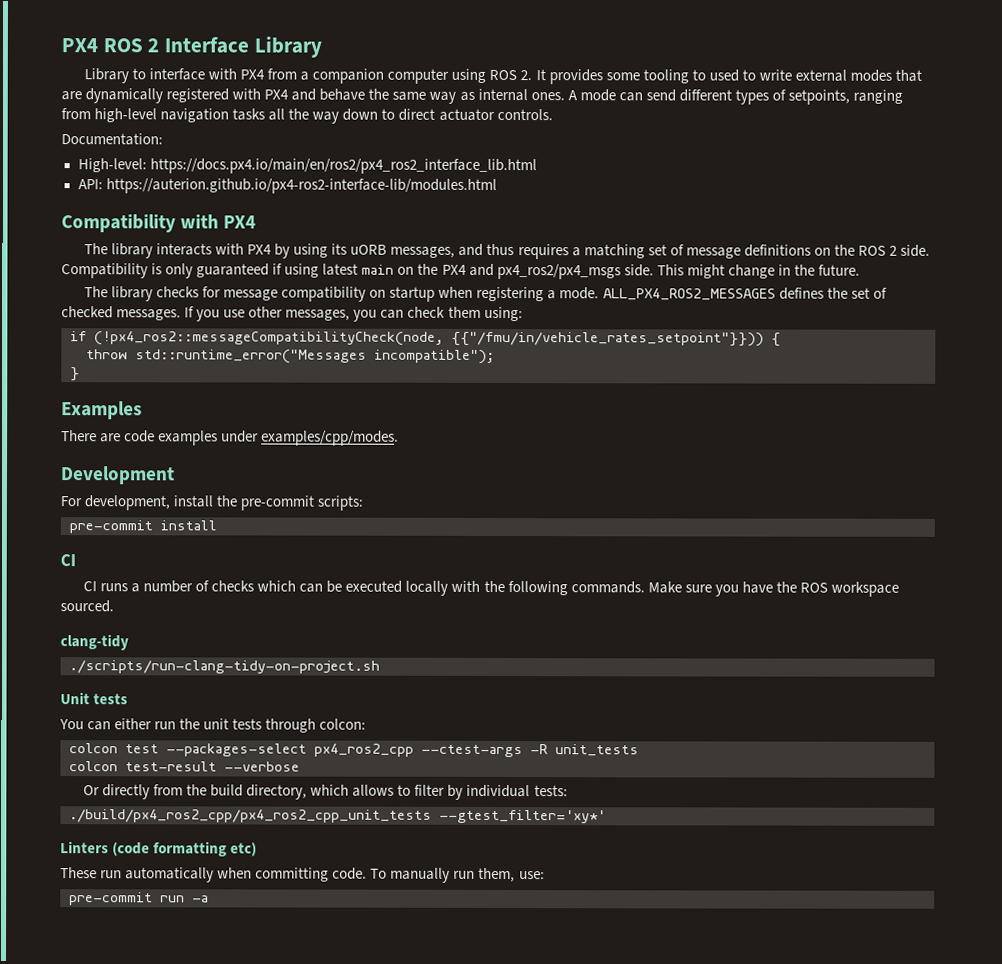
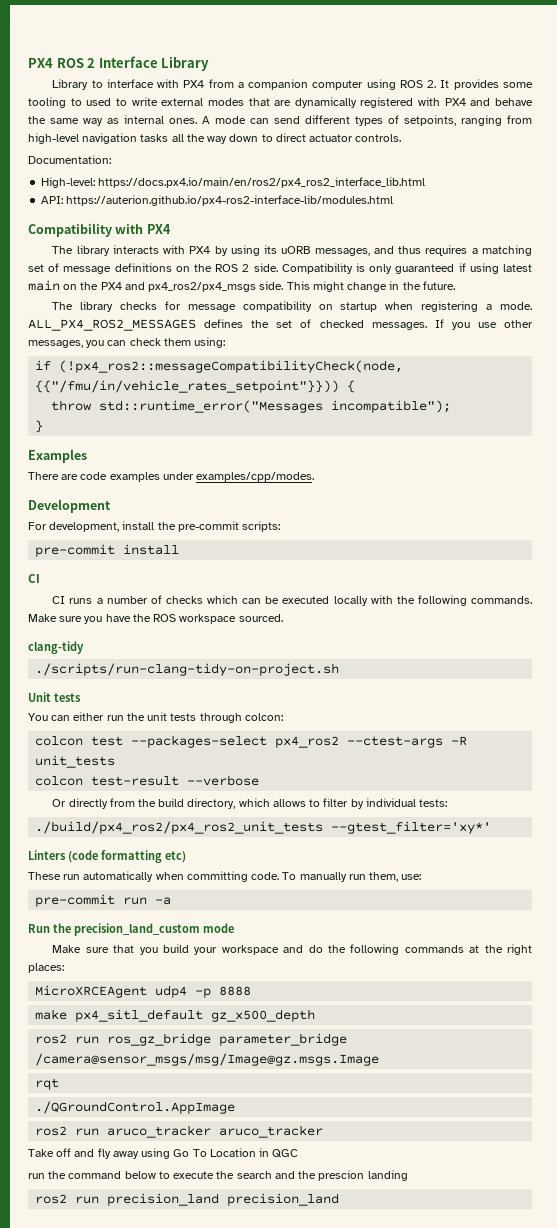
- colcon test --packages-select px4_ros2_cpp --ctest-args -R unit_tests
+ colcon test --packages-select px4_ros2 --ctest-args -R unit_tests
- ./build/px4_ros2_cpp/px4_ros2_cpp_unit_tests --gtest_filter='xy*'
+ ./build/px4_ros2/px4_ros2_unit_tests --gtest_filter='xy*'
+ Run the precision_land_custom mode
+ Make sure that you build your workspace and do the following commands at the right places:
+ MicroXRCEAgent udp4 -p 8888
+ make px4_sitl_default gz_x500_depth
+ ros2 run ros_gz_bridge parameter_bridge /camera@sensor_msgs/msg/Image@gz.msgs.Image
+ rqt
+ ./QGroundControl.AppImage
+ ros2 run aruco_tracker aruco_tracker
+ Take off and fly away using Go To Location in QGC
+ run the command below to execute the search and the prescion landing
+ ros2 run precision_land precision_land

